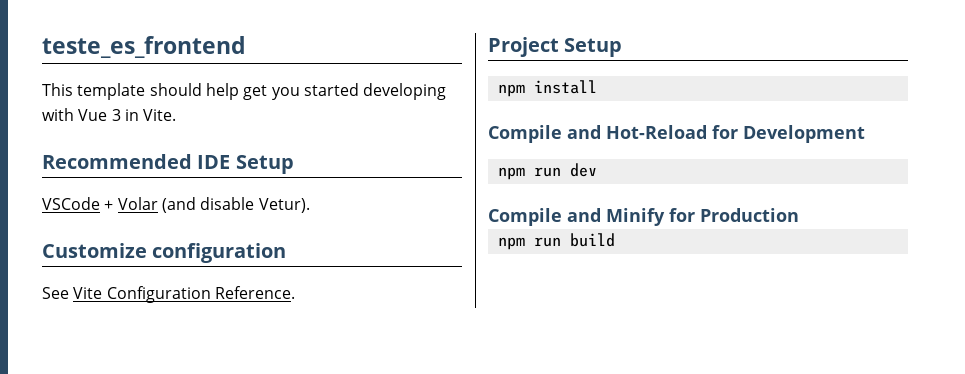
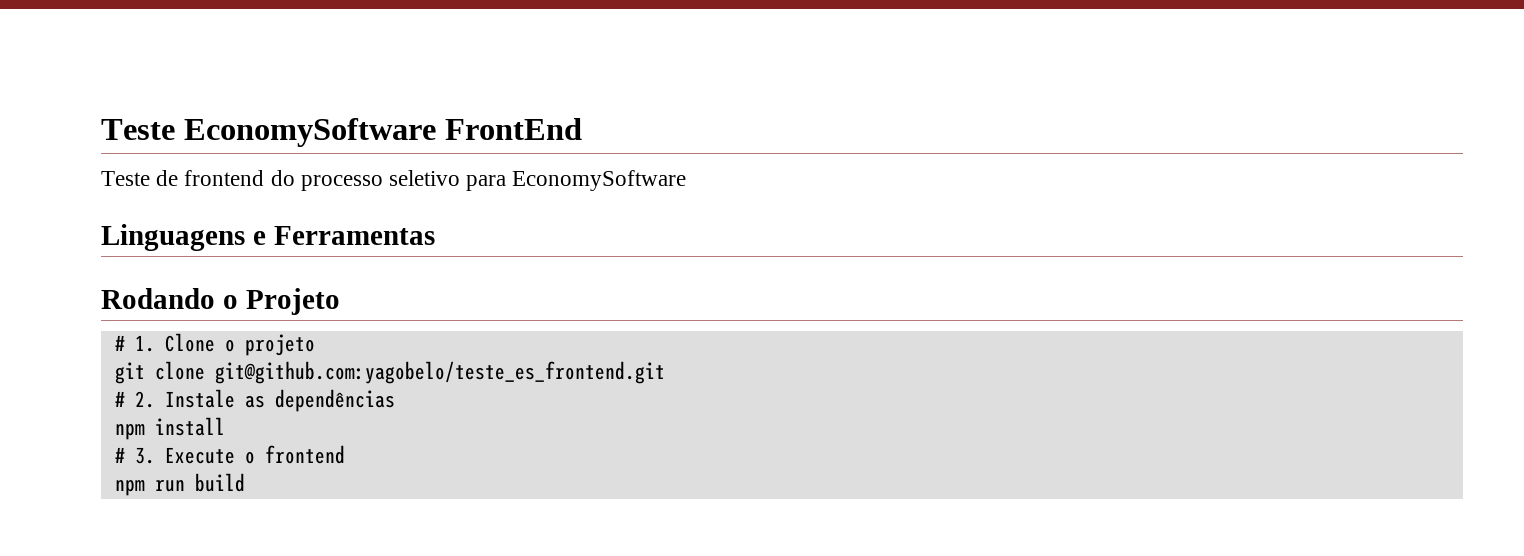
- teste_es_frontend
- This template should help get you started developing with Vue 3 in Vite.
- Recommended IDE Setup
- VSCode + Volar (and disable Vetur).
- Customize configuration
- See Vite Configuration Reference.
- Project Setup
+ Teste EconomySoftware FrontEnd
+ Teste de frontend do processo seletivo para EconomySoftware
+ Linguagens e Ferramentas
+ Rodando o Projeto
+ # 1. Clone o projeto
+ git clone git@github.com:yagobelo/teste_es_frontend.git
+ # 2. Instale as dependências
  npm install
- Compile and Hot-Reload for Development
- npm run dev
- Compile and Minify for Production
+ # 3. Execute o frontend

